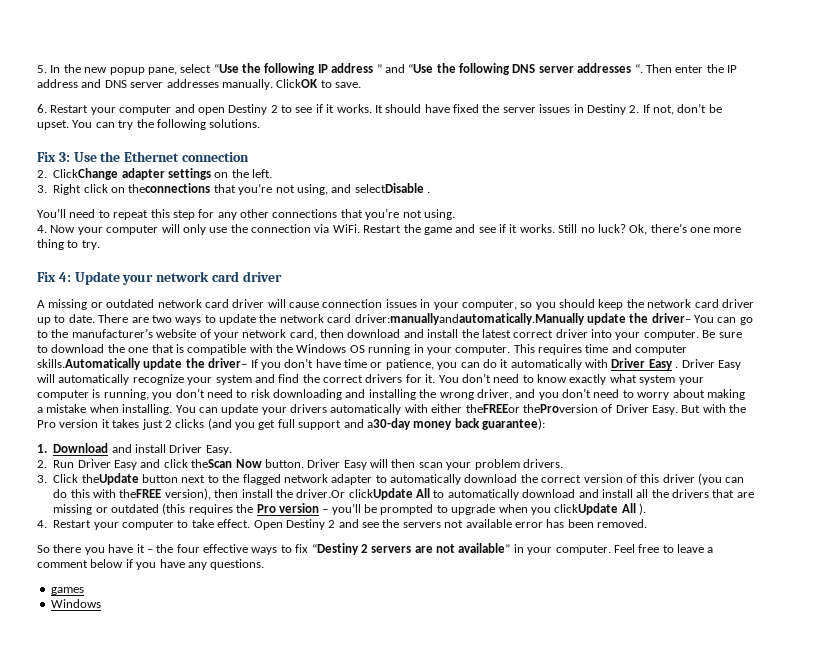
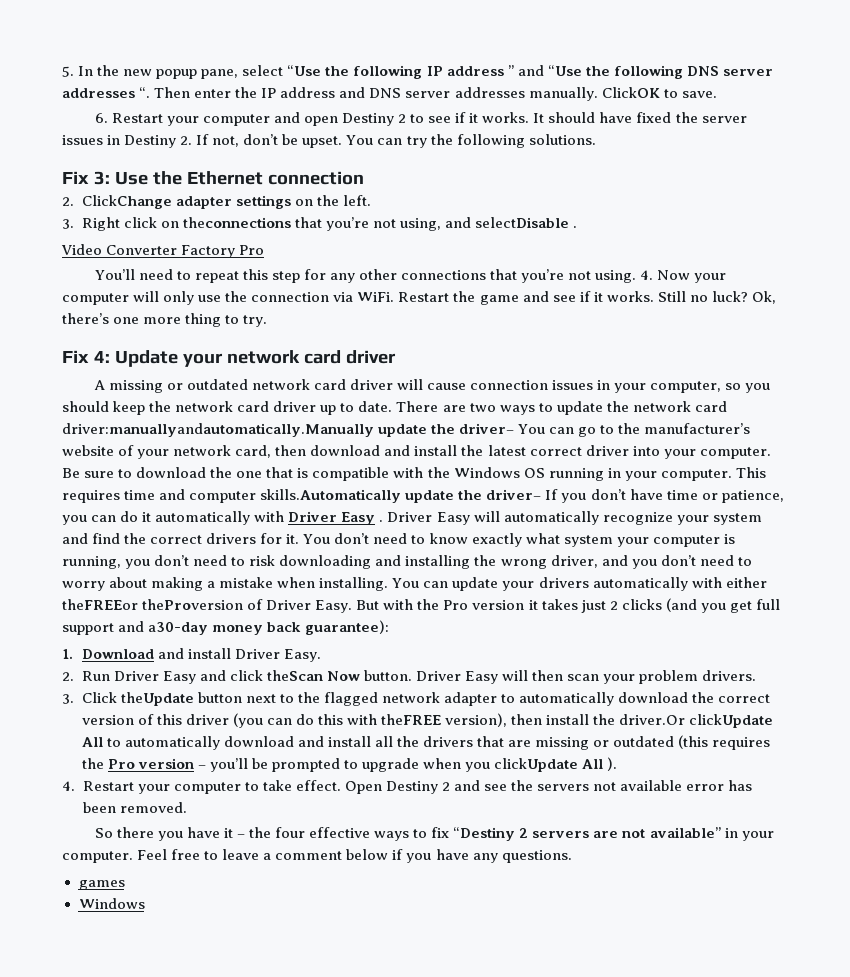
+ Video Converter Factory Pro
- You’ll need to repeat this step for any other connections that you’re not using.
- 4. Now your computer will only use the connection via WiFi.
+ You’ll need to repeat this step for any other connections that you’re not using. 4. Now your computer will only use the connection via WiFi.

